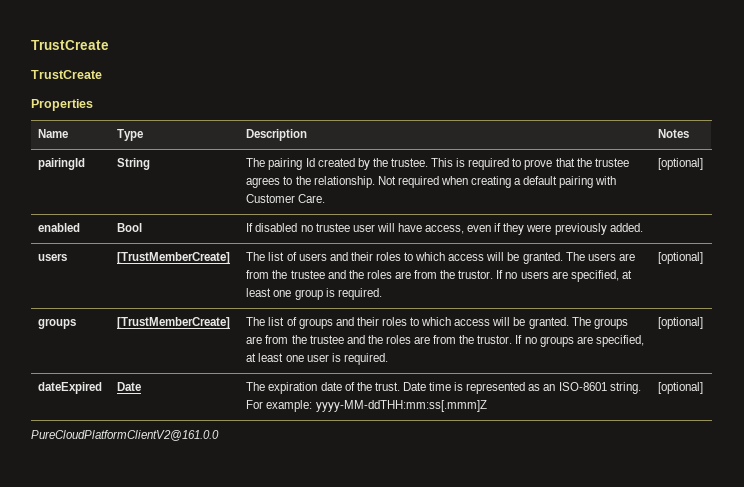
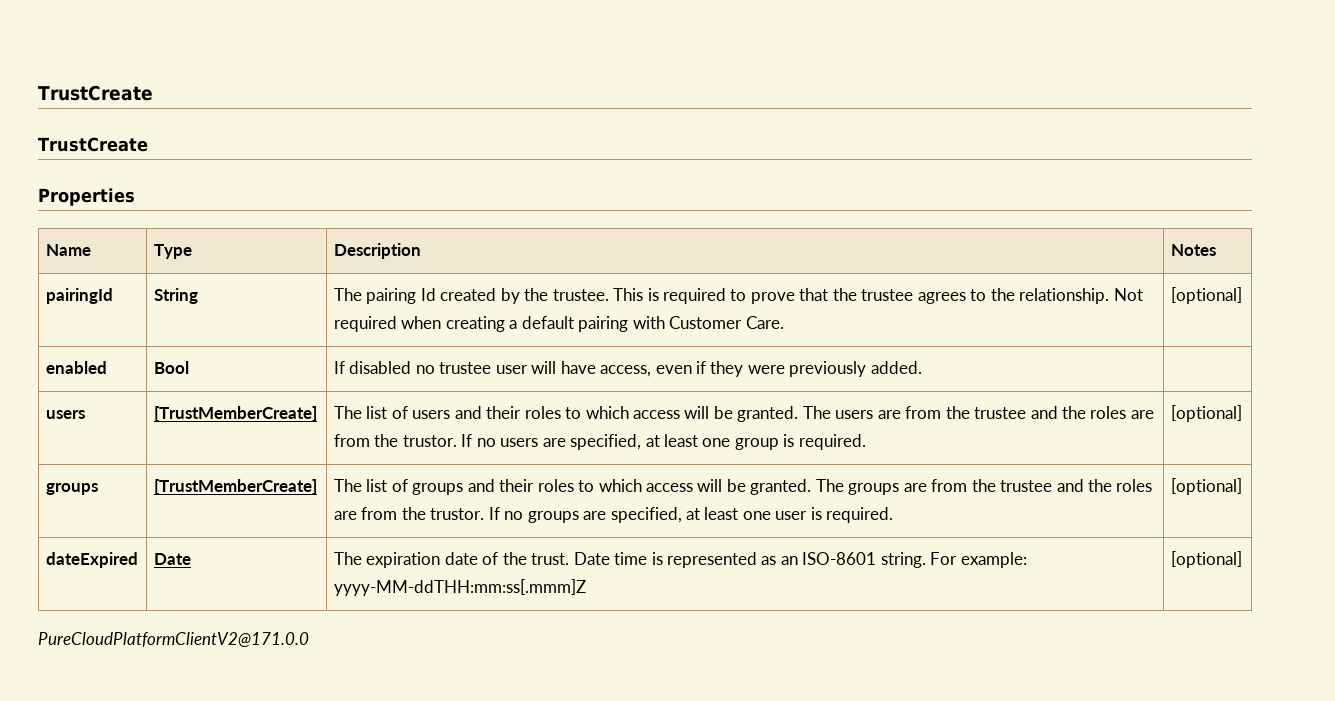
- PureCloudPlatformClientV2@161.0.0
+ PureCloudPlatformClientV2@171.0.0

